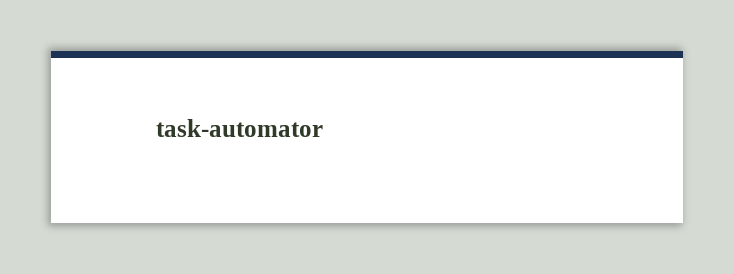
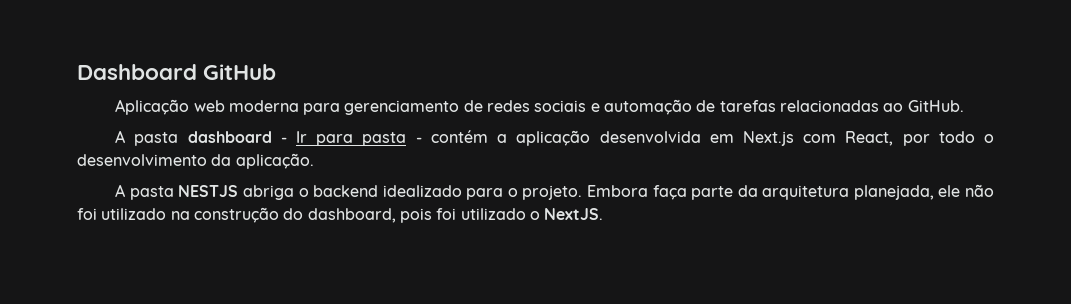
- task-automator
+ Dashboard GitHub
+ Aplicação web moderna para gerenciamento de redes sociais e automação de tarefas relacionadas ao GitHub.
+ A pasta dashboard - Ir para pasta - contém a aplicação desenvolvida em Next.js com React, por todo o desenvolvimento da aplicação.
+ A pasta NESTJS abriga o backend idealizado para o projeto. Embora faça parte da arquitetura planejada, ele não foi utilizado na construção do dashboard, pois foi utilizado o NextJS.

